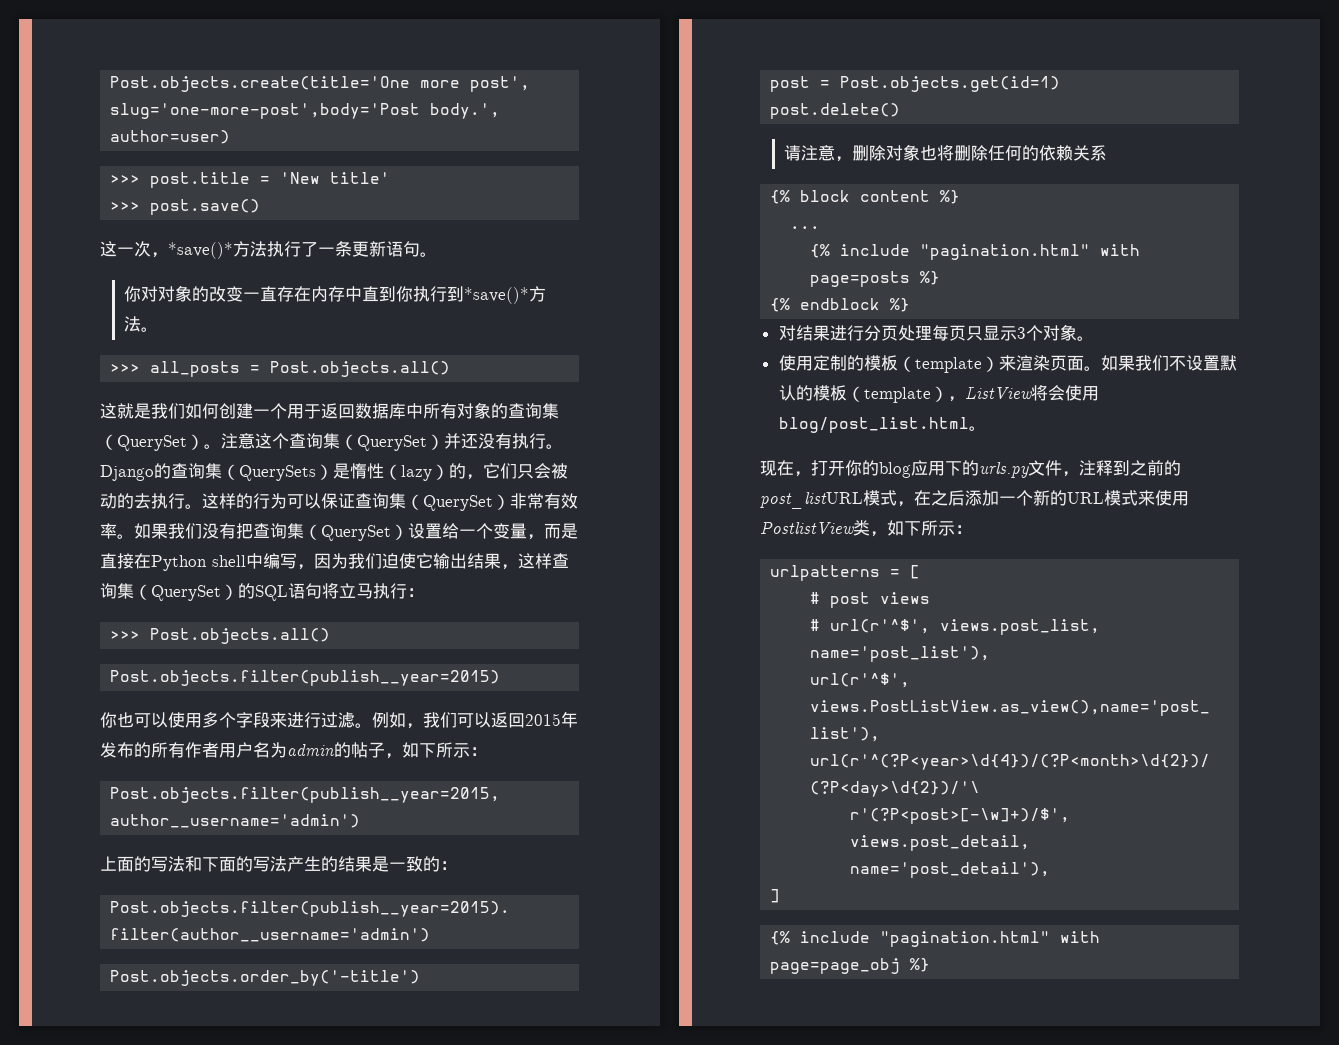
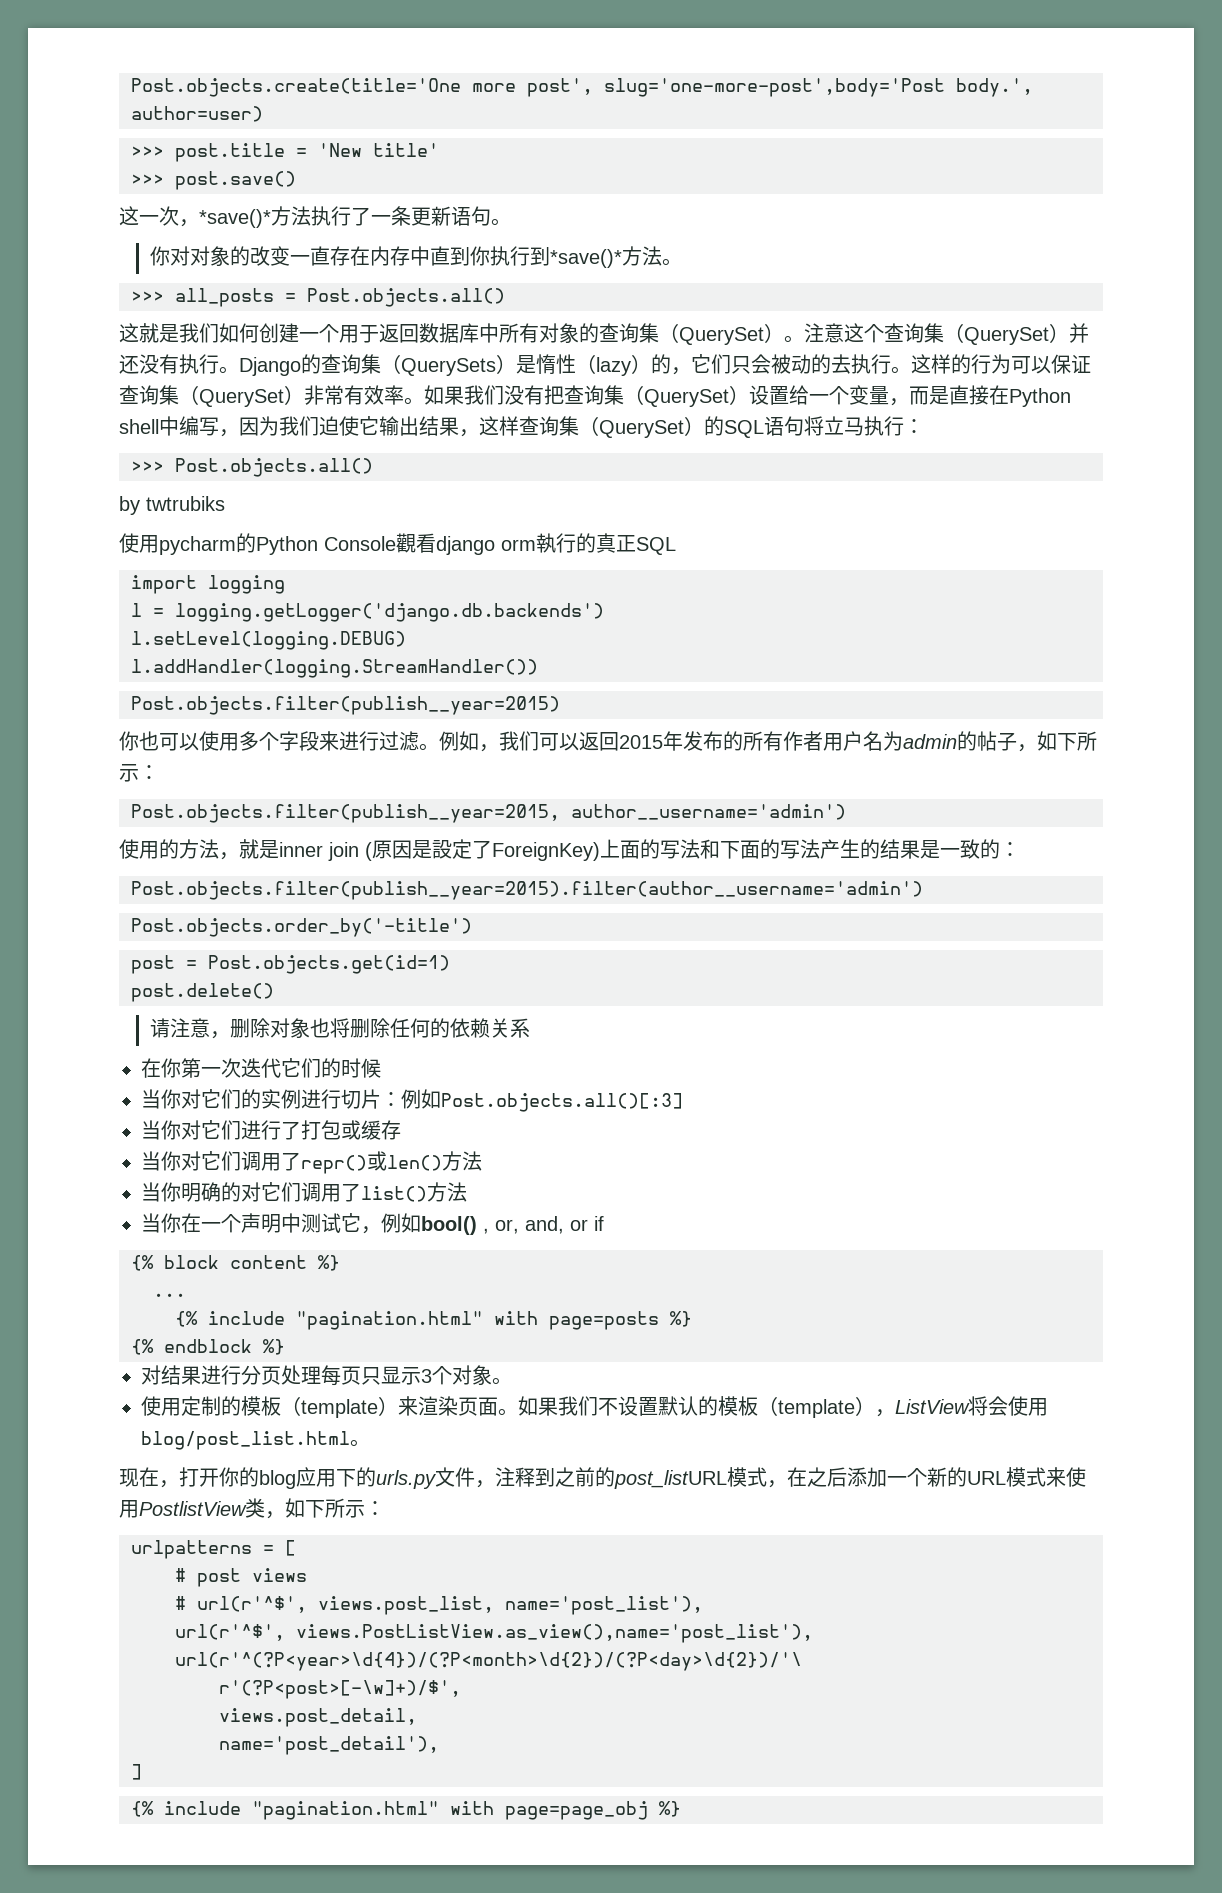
+ by twtrubiks
+ 使用pycharm的Python Console觀看django orm執行的真正SQL
+ import logging
+ l = logging.getLogger('django.db.backends')
+ l.setLevel(logging.DEBUG)
+ l.addHandler(logging.StreamHandler())
- 上面的写法和下面的写法产生的结果是一致的：
+ 使用的方法，就是inner join (原因是設定了ForeignKey)上面的写法和下面的写法产生的结果是一致的：
+ 在你第一次迭代它们的时候
+ 当你对它们的实例进行切片：例如Post.objects.all()[:3]
+ 当你对它们进行了打包或缓存
+ 当你对它们调用了repr()或len()方法
+ 当你明确的对它们调用了list()方法
+ 当你在一个声明中测试它，例如bool() , or, and, or if

